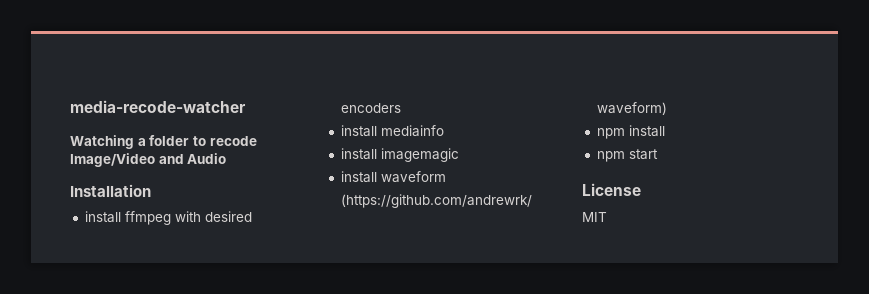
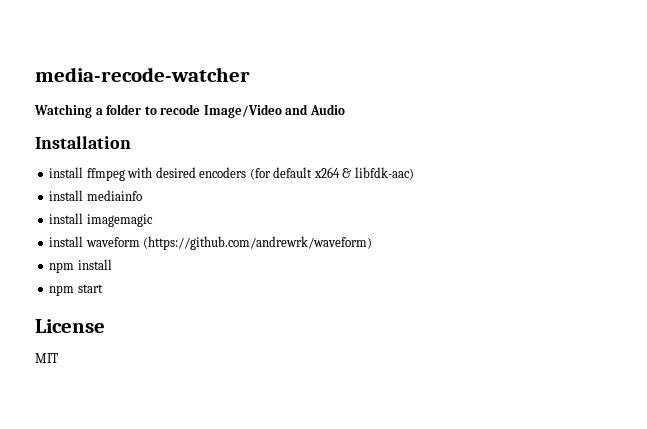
- install ffmpeg with desired encoders
+ install ffmpeg with desired encoders (for default x264 & libfdk-aac)

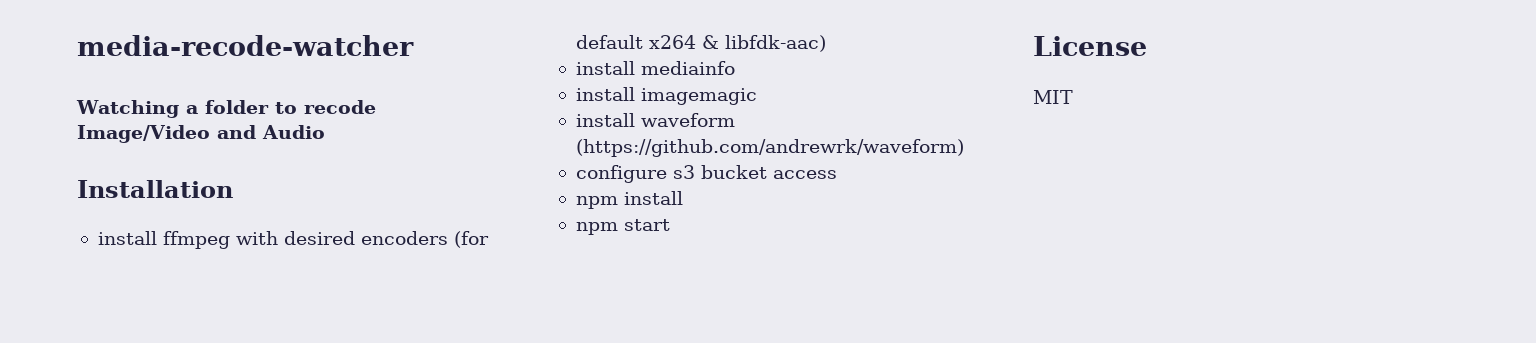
+ configure s3 bucket access

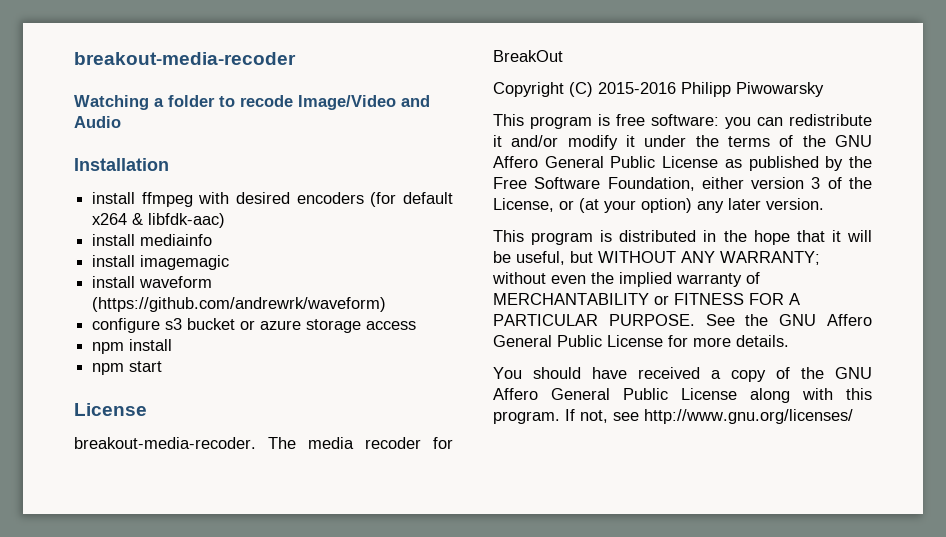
- media-recode-watcher
+ breakout-media-recoder
- configure s3 bucket access
+ configure s3 bucket or azure storage access
- MIT
+ breakout-media-recoder. The media recoder for BreakOut
+ Copyright (C) 2015-2016 Philipp Piwowarsky
+ This program is free software: you can redistribute it and/or modify it under the terms of the GNU Affero General Public License as published by the Free Software Foundation, either version 3 of the License, or (at your option) any later version.
+ This program is distributed in the hope that it will be useful, but WITHOUT ANY WARRANTY; without even the implied warranty of MERCHANTABILITY or FITNESS FOR A PARTICULAR PURPOSE. See the GNU Affero General Public License for more details.
+ You should have received a copy of the GNU Affero General Public License along with this program. If not, see http://www.gnu.org/licenses/

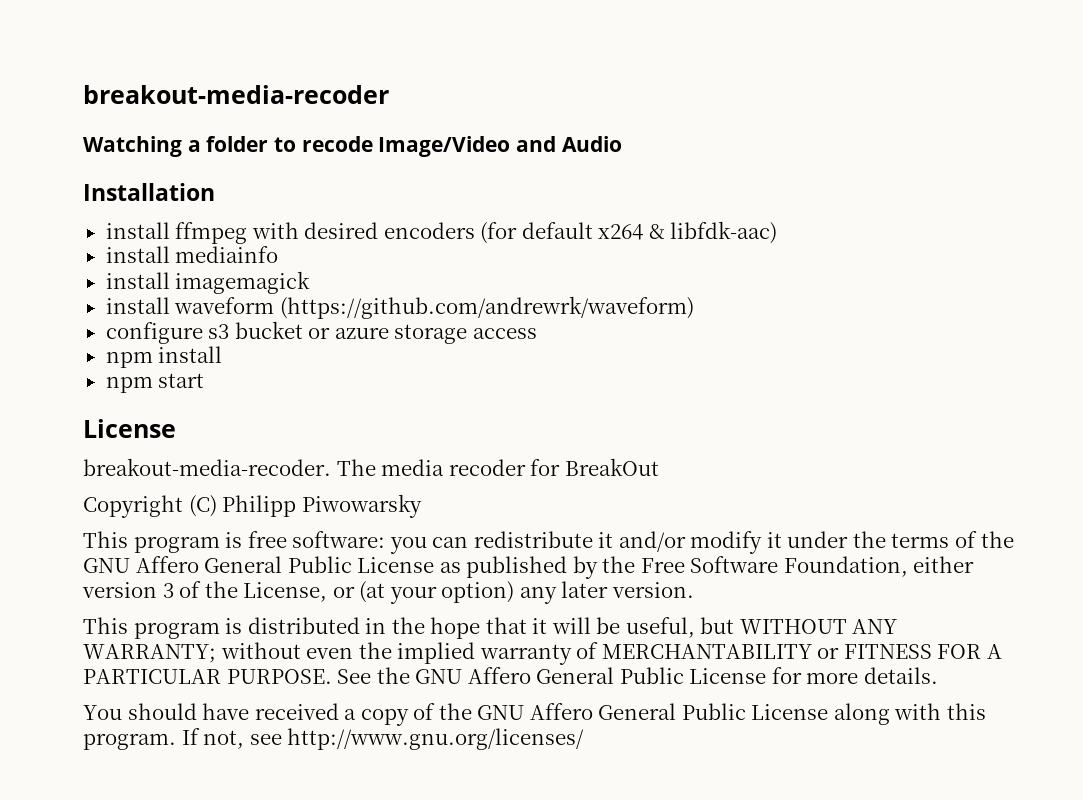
- install imagemagic
+ install imagemagick
- Copyright (C) 2015-2016 Philipp Piwowarsky
+ Copyright (C) Philipp Piwowarsky

